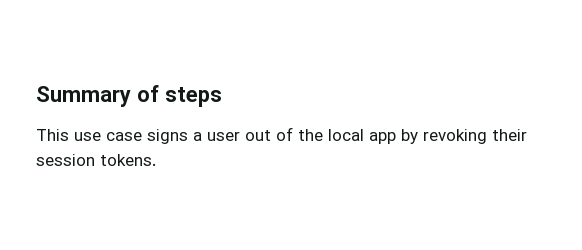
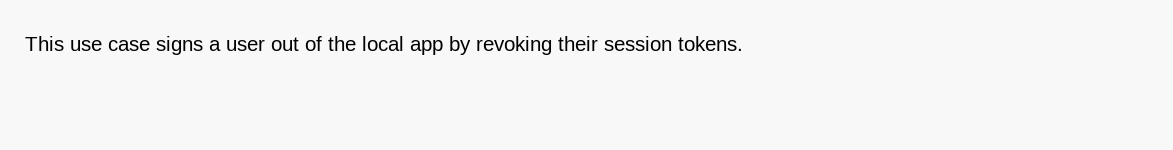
- Summary of steps

